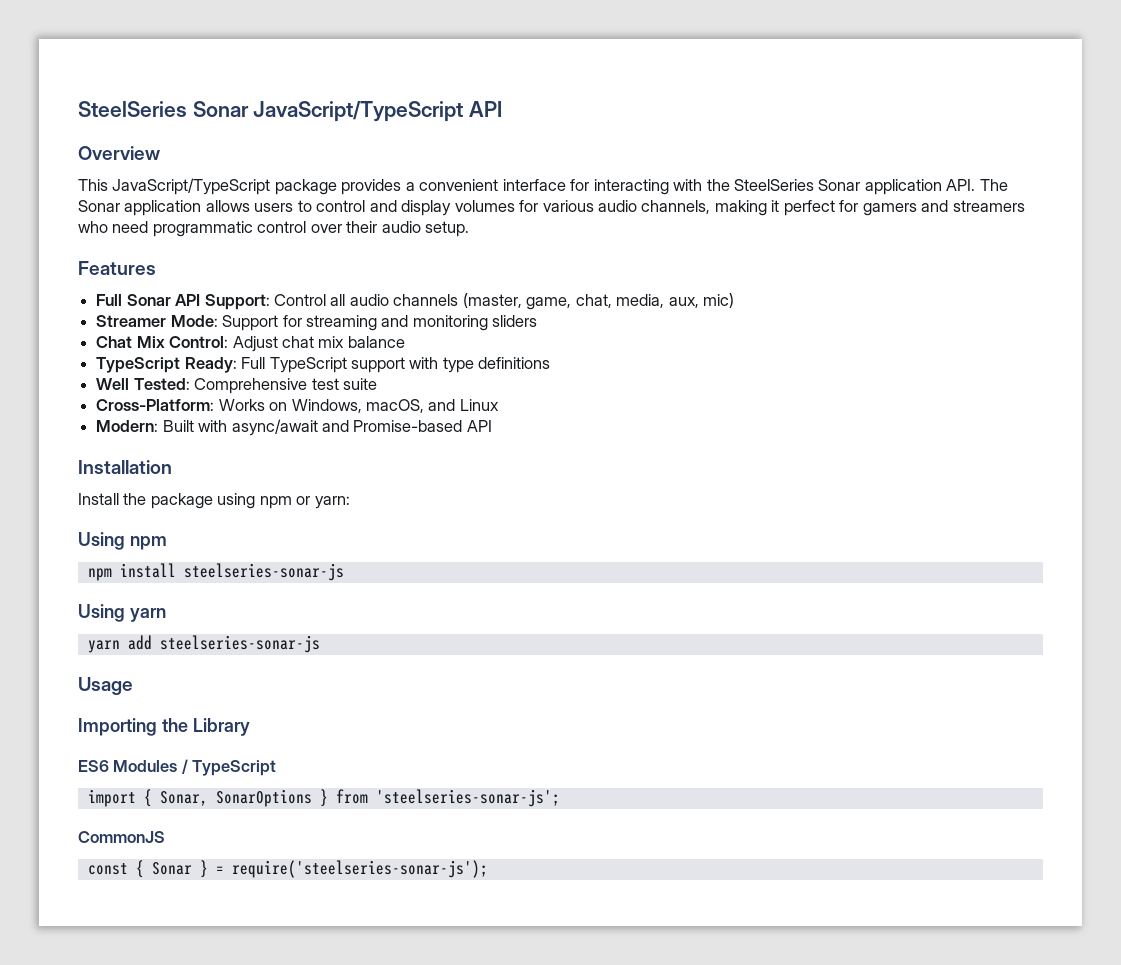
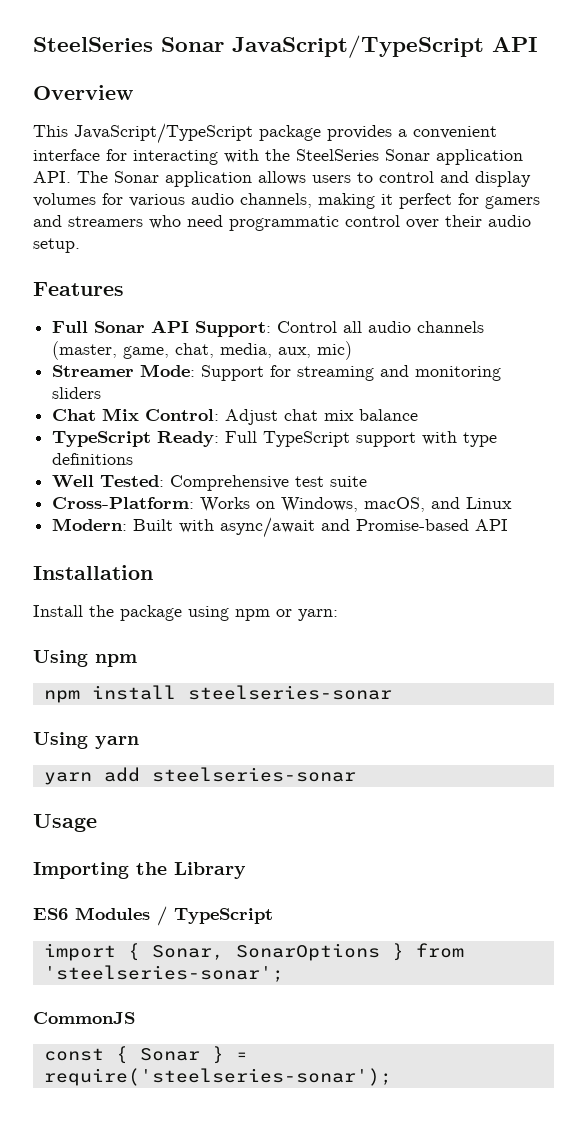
- npm install steelseries-sonar-js
+ npm install steelseries-sonar
- yarn add steelseries-sonar-js
+ yarn add steelseries-sonar
- import { Sonar, SonarOptions } from 'steelseries-sonar-js';
+ import { Sonar, SonarOptions } from 'steelseries-sonar';
- const { Sonar } = require('steelseries-sonar-js');
+ const { Sonar } = require('steelseries-sonar');

